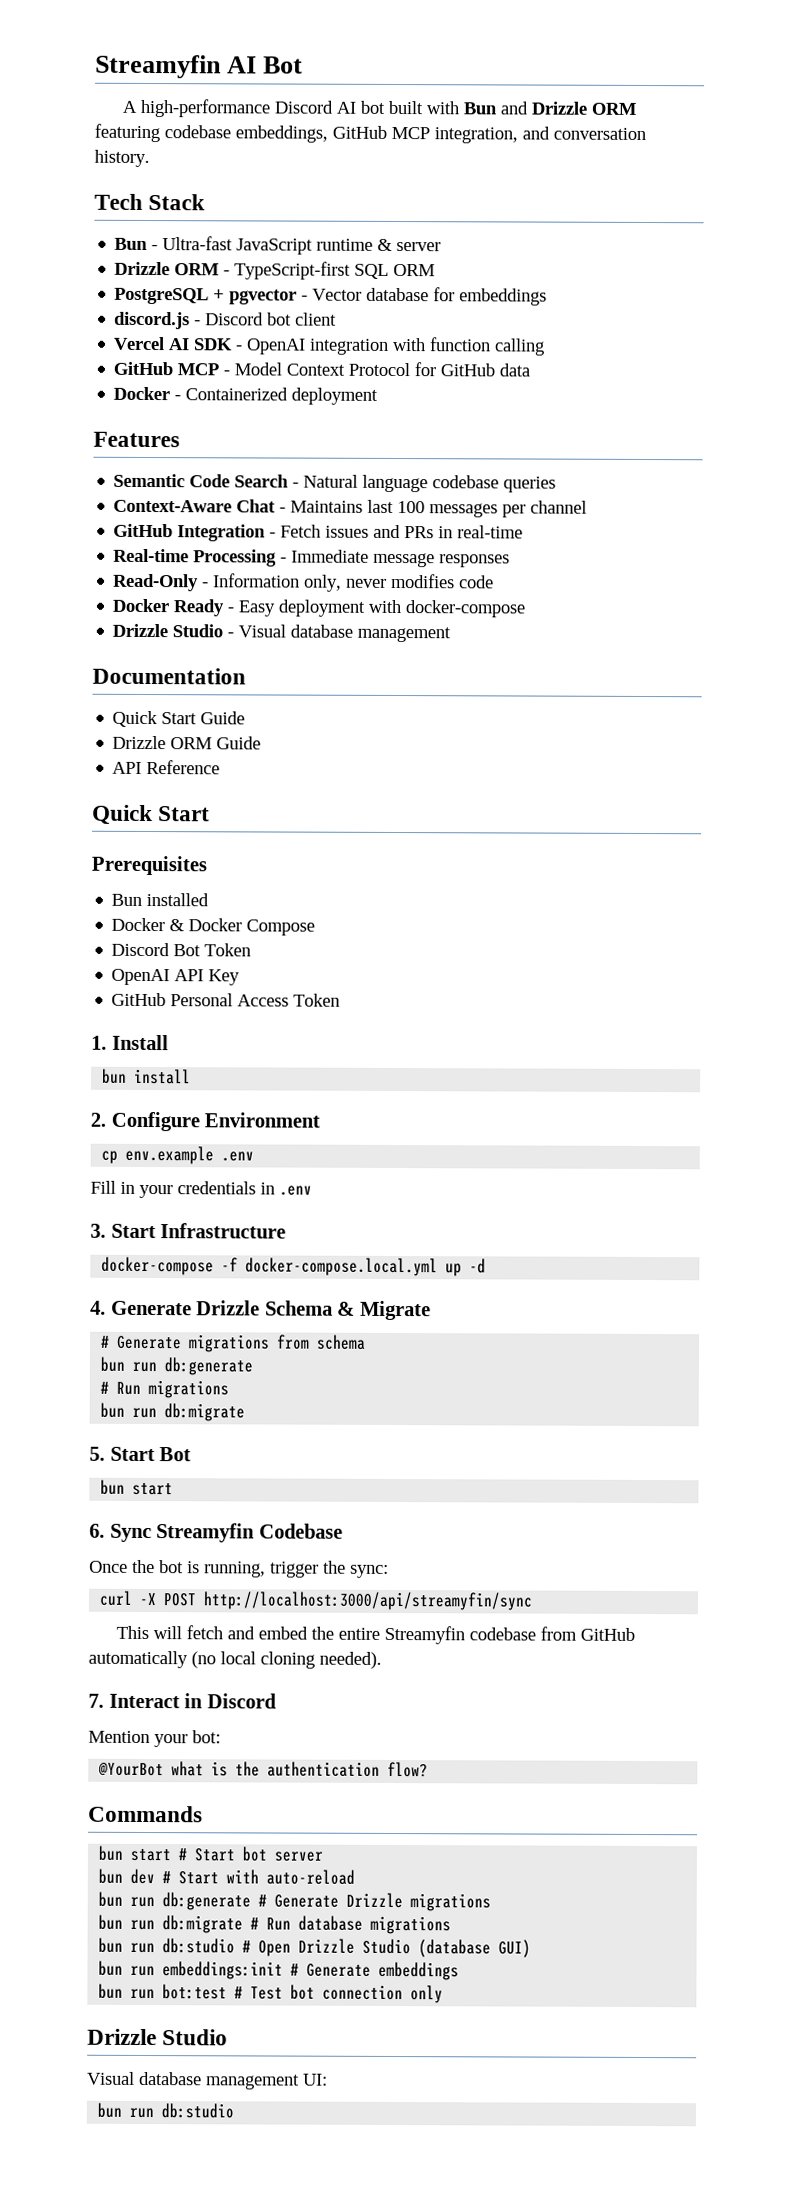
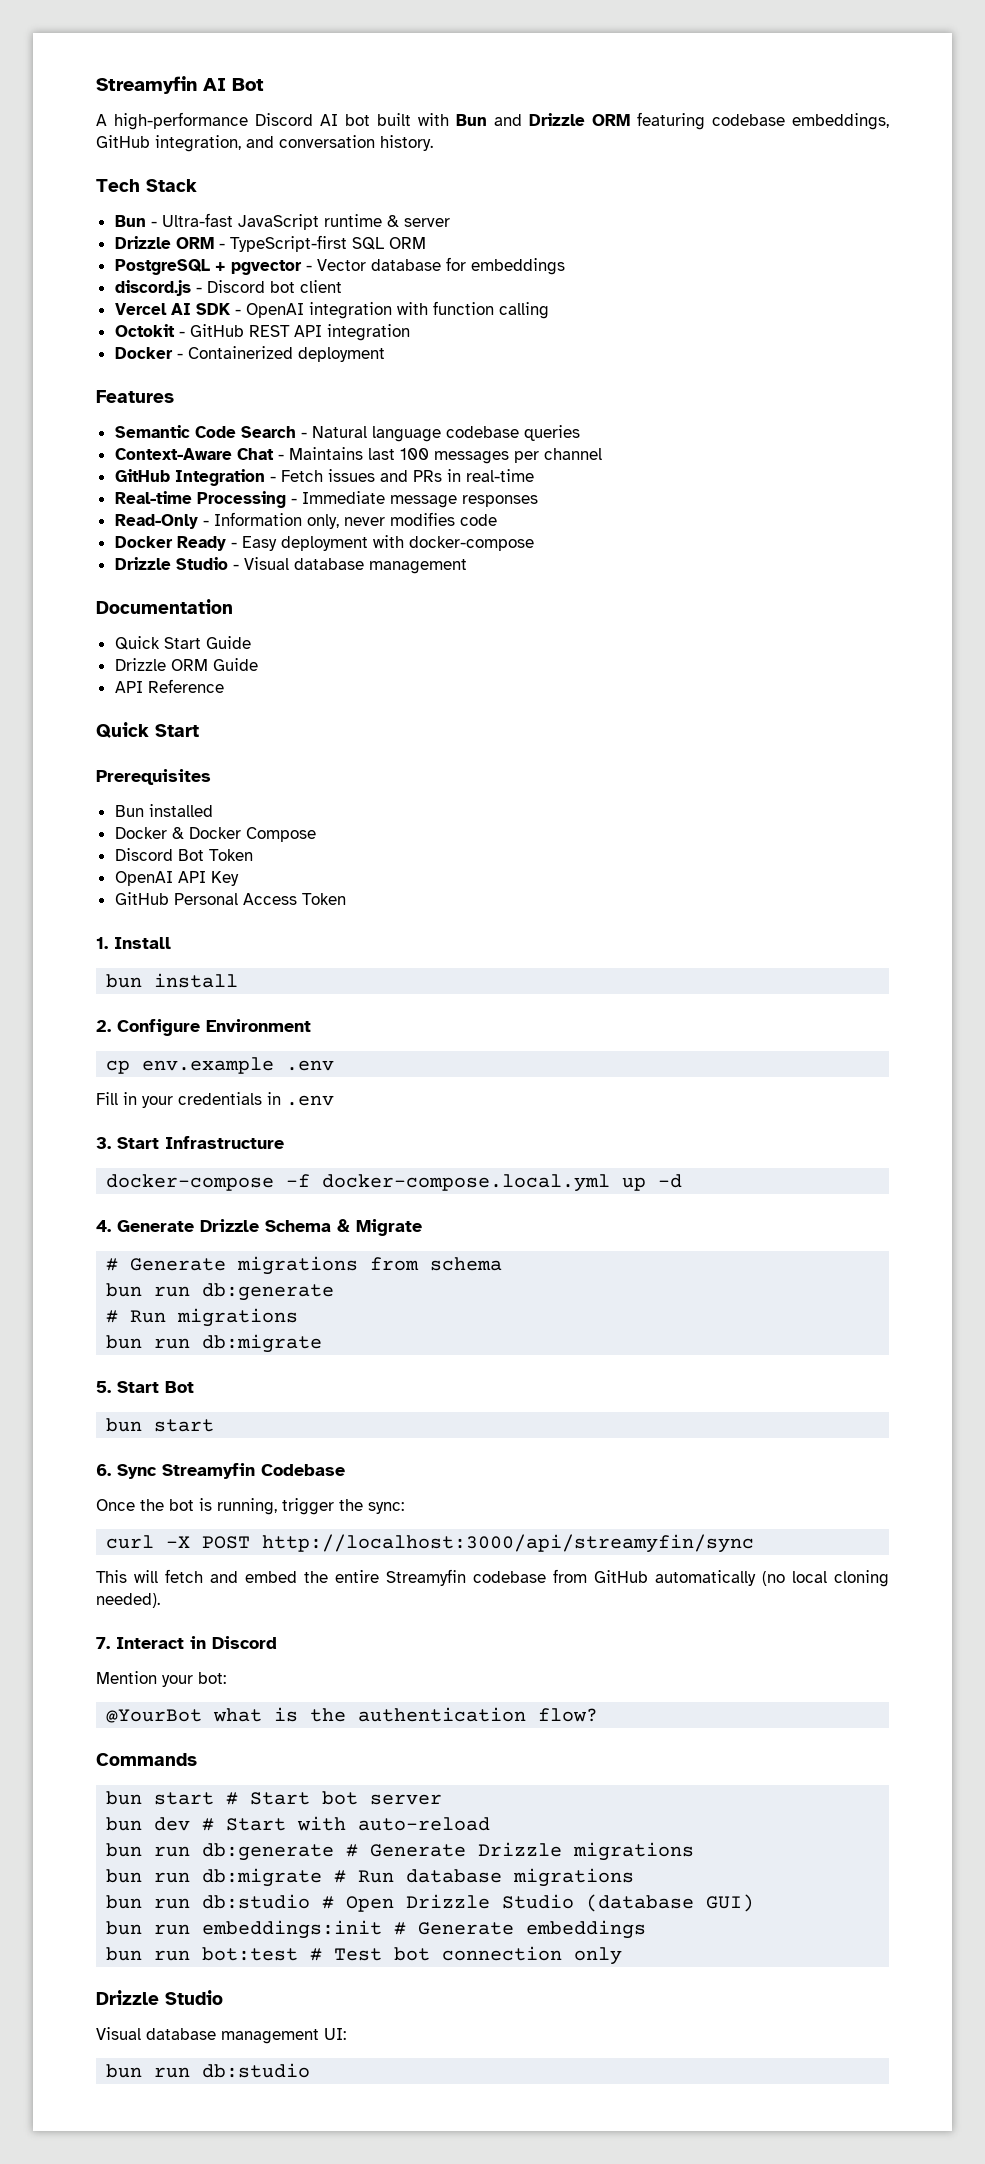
- A high-performance Discord AI bot built with Bun and Drizzle ORM featuring codebase embeddings, GitHub MCP integration, and conversation history.
+ A high-performance Discord AI bot built with Bun and Drizzle ORM featuring codebase embeddings, GitHub integration, and conversation history.
- GitHub MCP - Model Context Protocol for GitHub data
+ Octokit - GitHub REST API integration

